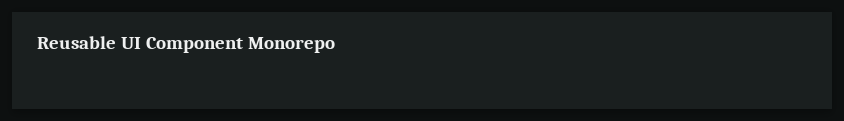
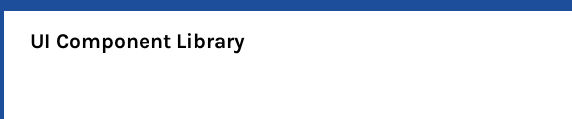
- Reusable UI Component Monorepo
+ UI Component Library

